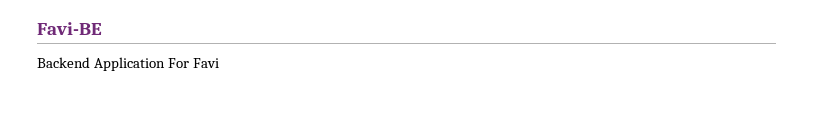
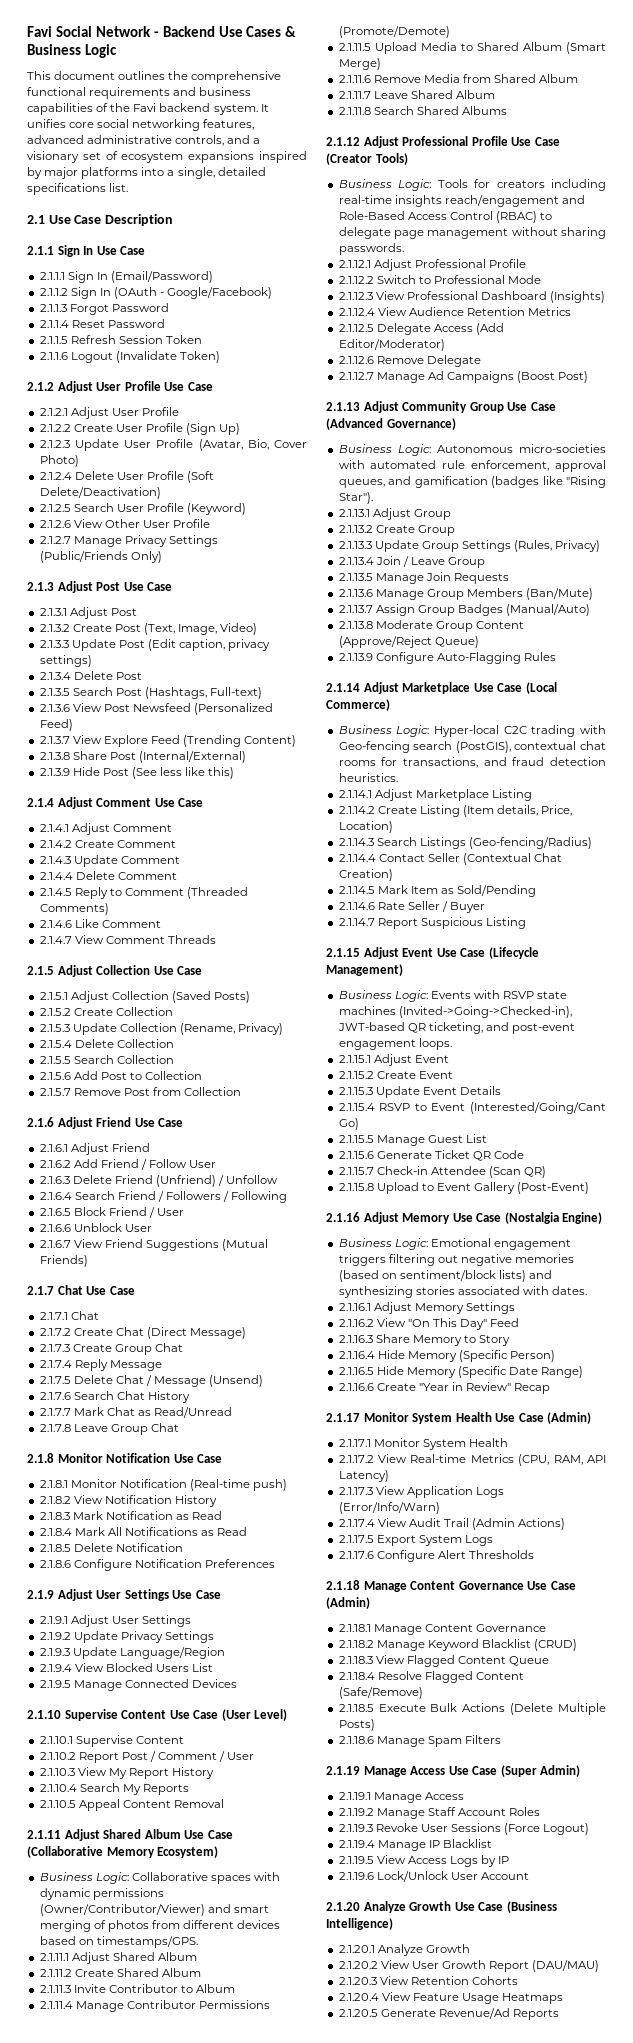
- Favi-BE
- Backend Application For Favi
+ Favi Social Network - Backend Use Cases & Business Logic
+ This document outlines the comprehensive functional requirements and business capabilities of the Favi backend system. It unifies core social networking features, advanced administrative controls, and a visionary set of ecosystem expansions inspired by major platforms into a single, detailed specifications list.
+ 2.1 Use Case Description
+ 2.1.1 Sign In Use Case
+ 2.1.1.1 Sign In (Email/Password)
+ 2.1.1.2 Sign In (OAuth - Google/Facebook)
+ 2.1.1.3 Forgot Password
+ 2.1.1.4 Reset Password
+ 2.1.1.5 Refresh Session Token
+ 2.1.1.6 Logout (Invalidate Token)
+ 2.1.2 Adjust User Profile Use Case
+ 2.1.2.1 Adjust User Profile
+ 2.1.2.2 Create User Profile (Sign Up)
+ 2.1.2.3 Update User Profile (Avatar, Bio, Cover Photo)
+ 2.1.2.4 Delete User Profile (Soft Delete/Deactivation)
+ 2.1.2.5 Search User Profile (Keyword)
+ 2.1.2.6 View Other User Profile
+ 2.1.2.7 Manage Privacy Settings (Public/Friends Only)
+ 2.1.3 Adjust Post Use Case
+ 2.1.3.1 Adjust Post
+ 2.1.3.2 Create Post (Text, Image, Video)
+ 2.1.3.3 Update Post (Edit caption, privacy settings)
+ 2.1.3.4 Delete Post
+ 2.1.3.5 Search Post (Hashtags, Full-text)
+ 2.1.3.6 View Post Newsfeed (Personalized Feed)
+ 2.1.3.7 View Explore Feed (Trending Content)
+ 2.1.3.8 Share Post (Internal/External)
+ 2.1.3.9 Hide Post (See less like this)
+ 2.1.4 Adjust Comment Use Case
+ 2.1.4.1 Adjust Comment
+ 2.1.4.2 Create Comment
+ 2.1.4.3 Update Comment
+ 2.1.4.4 Delete Comment
+ 2.1.4.5 Reply to Comment (Threaded Comments)
+ 2.1.4.6 Like Comment
+ 2.1.4.7 View Comment Threads
+ 2.1.5 Adjust Collection Use Case
+ 2.1.5.1 Adjust Collection (Saved Posts)
+ 2.1.5.2 Create Collection
+ 2.1.5.3 Update Collection (Rename, Privacy)
+ 2.1.5.4 Delete Collection
+ 2.1.5.5 Search Collection
+ 2.1.5.6 Add Post to Collection
+ 2.1.5.7 Remove Post from Collection
+ 2.1.6 Adjust Friend Use Case
+ 2.1.6.1 Adjust Friend
+ 2.1.6.2 Add Friend / Follow User
+ 2.1.6.3 Delete Friend (Unfriend) / Unfollow
+ 2.1.6.4 Search Friend / Followers / Following
+ 2.1.6.5 Block Friend / User
+ 2.1.6.6 Unblock User
+ 2.1.6.7 View Friend Suggestions (Mutual Friends)
+ 2.1.7 Chat Use Case
+ 2.1.7.1 Chat
+ 2.1.7.2 Create Chat (Direct Message)
+ 2.1.7.3 Create Group Chat
+ 2.1.7.4 Reply Message
+ 2.1.7.5 Delete Chat / Message (Unsend)
+ 2.1.7.6 Search Chat History
+ 2.1.7.7 Mark Chat as Read/Unread
+ 2.1.7.8 Leave Group Chat
+ 2.1.8 Monitor Notification Use Case
+ 2.1.8.1 Monitor Notification (Real-time push)
+ 2.1.8.2 View Notification History
+ 2.1.8.3 Mark Notification as Read
+ 2.1.8.4 Mark All Notifications as Read
+ 2.1.8.5 Delete Notification
+ 2.1.8.6 Configure Notification Preferences
+ 2.1.9 Adjust User Settings Use Case
+ 2.1.9.1 Adjust User Settings
+ 2.1.9.2 Update Privacy Settings
+ 2.1.9.3 Update Language/Region
+ 2.1.9.4 View Blocked Users List
+ 2.1.9.5 Manage Connected Devices
+ 2.1.10 Supervise Content Use Case (User Level)
+ 2.1.10.1 Supervise Content
+ 2.1.10.2 Report Post / Comment / User
+ 2.1.10.3 View My Report History
+ 2.1.10.4 Search My Reports
+ 2.1.10.5 Appeal Content Removal
+ 2.1.11 Adjust Shared Album Use Case (Collaborative Memory Ecosystem)
+ Business Logic: Collaborative spaces with dynamic permissions (Owner/Contributor/Viewer) and smart merging of photos from different devices based on timestamps/GPS.
+ 2.1.11.1 Adjust Shared Album
+ 2.1.11.2 Create Shared Album
+ 2.1.11.3 Invite Contributor to Album
+ 2.1.11.4 Manage Contributor Permissions (Promote/Demote)
+ 2.1.11.5 Upload Media to Shared Album (Smart Merge)
+ 2.1.11.6 Remove Media from Shared Album
+ 2.1.11.7 Leave Shared Album
+ 2.1.11.8 Search Shared Albums
+ 2.1.12 Adjust Professional Profile Use Case (Creator Tools)
+ Business Logic: Tools for creators including real-time insights reach/engagement and Role-Based Access Control (RBAC) to delegate page management without sharing passwords.
+ 2.1.12.1 Adjust Professional Profile
+ 2.1.12.2 Switch to Professional Mode
+ 2.1.12.3 View Professional Dashboard (Insights)
+ 2.1.12.4 View Audience Retention Metrics
+ 2.1.12.5 Delegate Access (Add Editor/Moderator)
+ 2.1.12.6 Remove Delegate
+ 2.1.12.7 Manage Ad Campaigns (Boost Post)
+ 2.1.13 Adjust Community Group Use Case (Advanced Governance)
+ Business Logic: Autonomous micro-societies with automated rule enforcement, approval queues, and gamification (badges like "Rising Star").
+ 2.1.13.1 Adjust Group
+ 2.1.13.2 Create Group
+ 2.1.13.3 Update Group Settings (Rules, Privacy)
+ 2.1.13.4 Join / Leave Group
+ 2.1.13.5 Manage Join Requests
+ 2.1.13.6 Manage Group Members (Ban/Mute)
+ 2.1.13.7 Assign Group Badges (Manual/Auto)
+ 2.1.13.8 Moderate Group Content (Approve/Reject Queue)
+ 2.1.13.9 Configure Auto-Flagging Rules
+ 2.1.14 Adjust Marketplace Use Case (Local Commerce)
+ Business Logic: Hyper-local C2C trading with Geo-fencing search (PostGIS), contextual chat rooms for transactions, and fraud detection heuristics.
+ 2.1.14.1 Adjust Marketplace Listing
+ 2.1.14.2 Create Listing (Item details, Price, Location)
+ 2.1.14.3 Search Listings (Geo-fencing/Radius)
+ 2.1.14.4 Contact Seller (Contextual Chat Creation)
+ 2.1.14.5 Mark Item as Sold/Pending
+ 2.1.14.6 Rate Seller / Buyer
+ 2.1.14.7 Report Suspicious Listing
+ 2.1.15 Adjust Event Use Case (Lifecycle Management)
+ Business Logic: Events with RSVP state machines (Invited->Going->Checked-in), JWT-based QR ticketing, and post-event engagement loops.
+ 2.1.15.1 Adjust Event
+ 2.1.15.2 Create Event
+ 2.1.15.3 Update Event Details
+ 2.1.15.4 RSVP to Event (Interested/Going/Cant Go)
+ 2.1.15.5 Manage Guest List
+ 2.1.15.6 Generate Ticket QR Code
+ 2.1.15.7 Check-in Attendee (Scan QR)
+ 2.1.15.8 Upload to Event Gallery (Post-Event)
+ 2.1.16 Adjust Memory Use Case (Nostalgia Engine)
+ Business Logic: Emotional engagement triggers filtering out negative memories (based on sentiment/block lists) and synthesizing stories associated with dates.
+ 2.1.16.1 Adjust Memory Settings
+ 2.1.16.2 View "On This Day" Feed
+ 2.1.16.3 Share Memory to Story
+ 2.1.16.4 Hide Memory (Specific Person)
+ 2.1.16.5 Hide Memory (Specific Date Range)
+ 2.1.16.6 Create "Year in Review" Recap
+ 2.1.17 Monitor System Health Use Case (Admin)
+ 2.1.17.1 Monitor System Health
+ 2.1.17.2 View Real-time Metrics (CPU, RAM, API Latency)
+ 2.1.17.3 View Application Logs (Error/Info/Warn)
+ 2.1.17.4 View Audit Trail (Admin Actions)
+ 2.1.17.5 Export System Logs
+ 2.1.17.6 Configure Alert Thresholds
+ 2.1.18 Manage Content Governance Use Case (Admin)
+ 2.1.18.1 Manage Content Governance
+ 2.1.18.2 Manage Keyword Blacklist (CRUD)
+ 2.1.18.3 View Flagged Content Queue
+ 2.1.18.4 Resolve Flagged Content (Safe/Remove)
+ 2.1.18.5 Execute Bulk Actions (Delete Multiple Posts)
+ 2.1.18.6 Manage Spam Filters
+ 2.1.19 Manage Access Use Case (Super Admin)
+ 2.1.19.1 Manage Access
+ 2.1.19.2 Manage Staff Account Roles
+ 2.1.19.3 Revoke User Sessions (Force Logout)
+ 2.1.19.4 Manage IP Blacklist
+ 2.1.19.5 View Access Logs by IP
+ 2.1.19.6 Lock/Unlock User Account
+ 2.1.20 Analyze Growth Use Case (Business Intelligence)
+ 2.1.20.1 Analyze Growth
+ 2.1.20.2 View User Growth Report (DAU/MAU)
+ 2.1.20.3 View Retention Cohorts
+ 2.1.20.4 View Feature Usage Heatmaps
+ 2.1.20.5 Generate Revenue/Ad Reports

